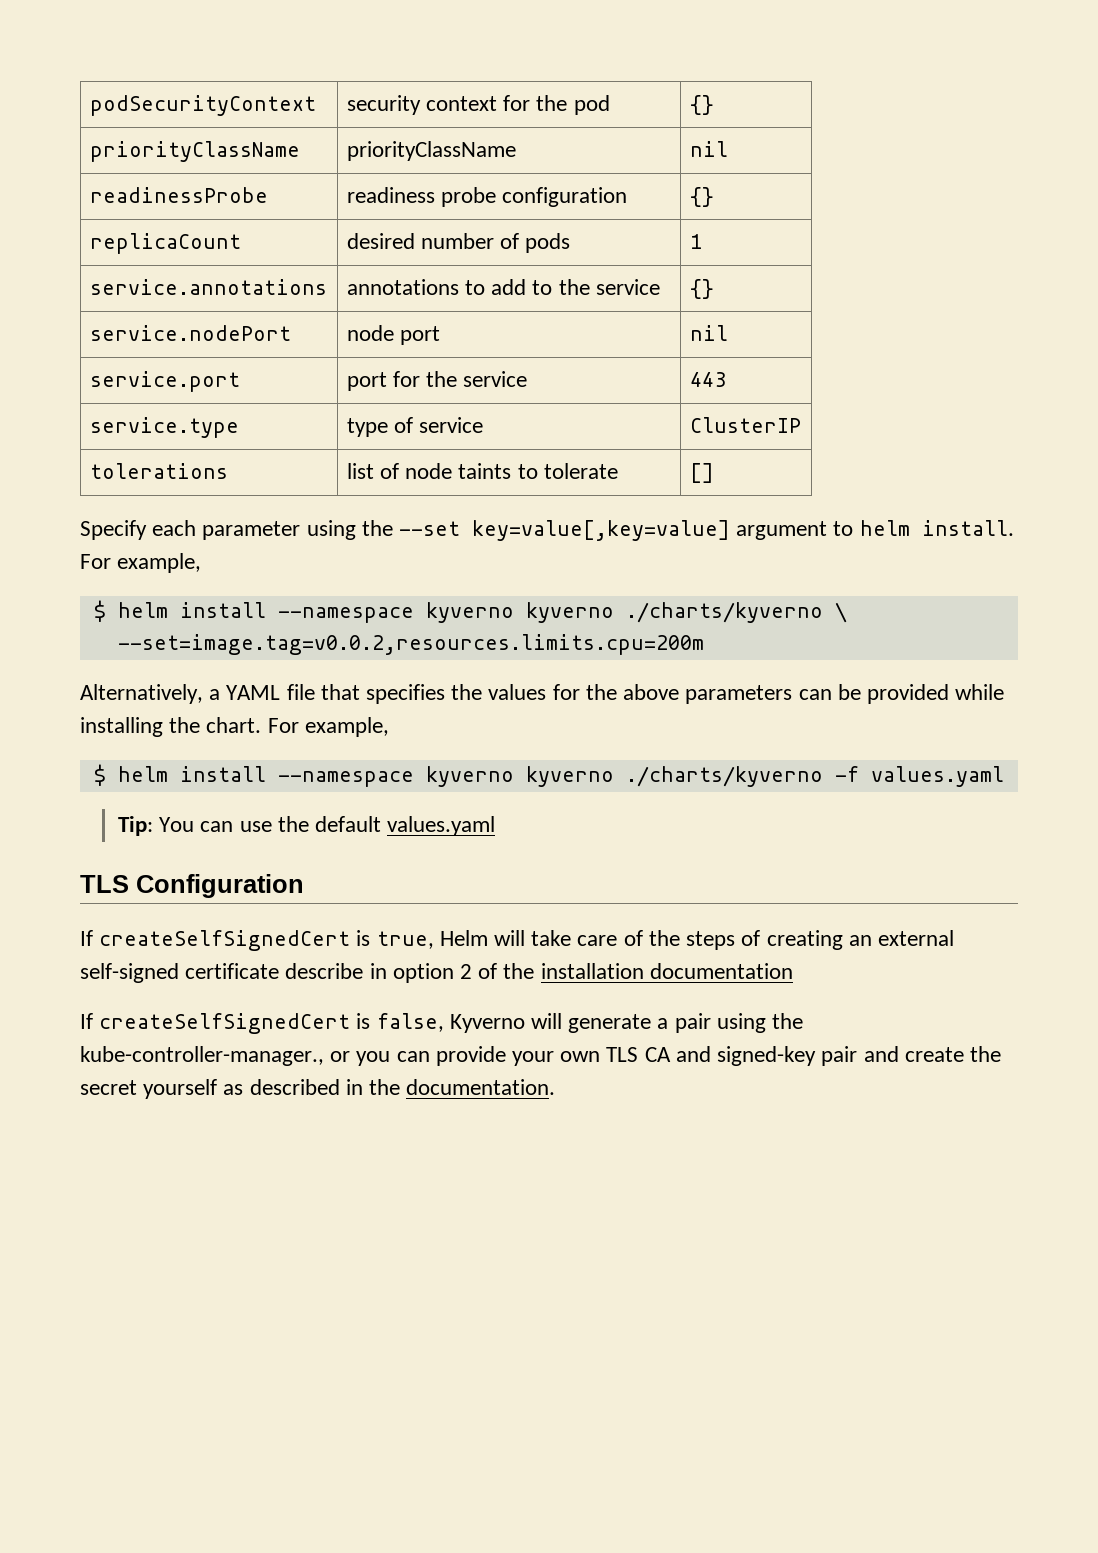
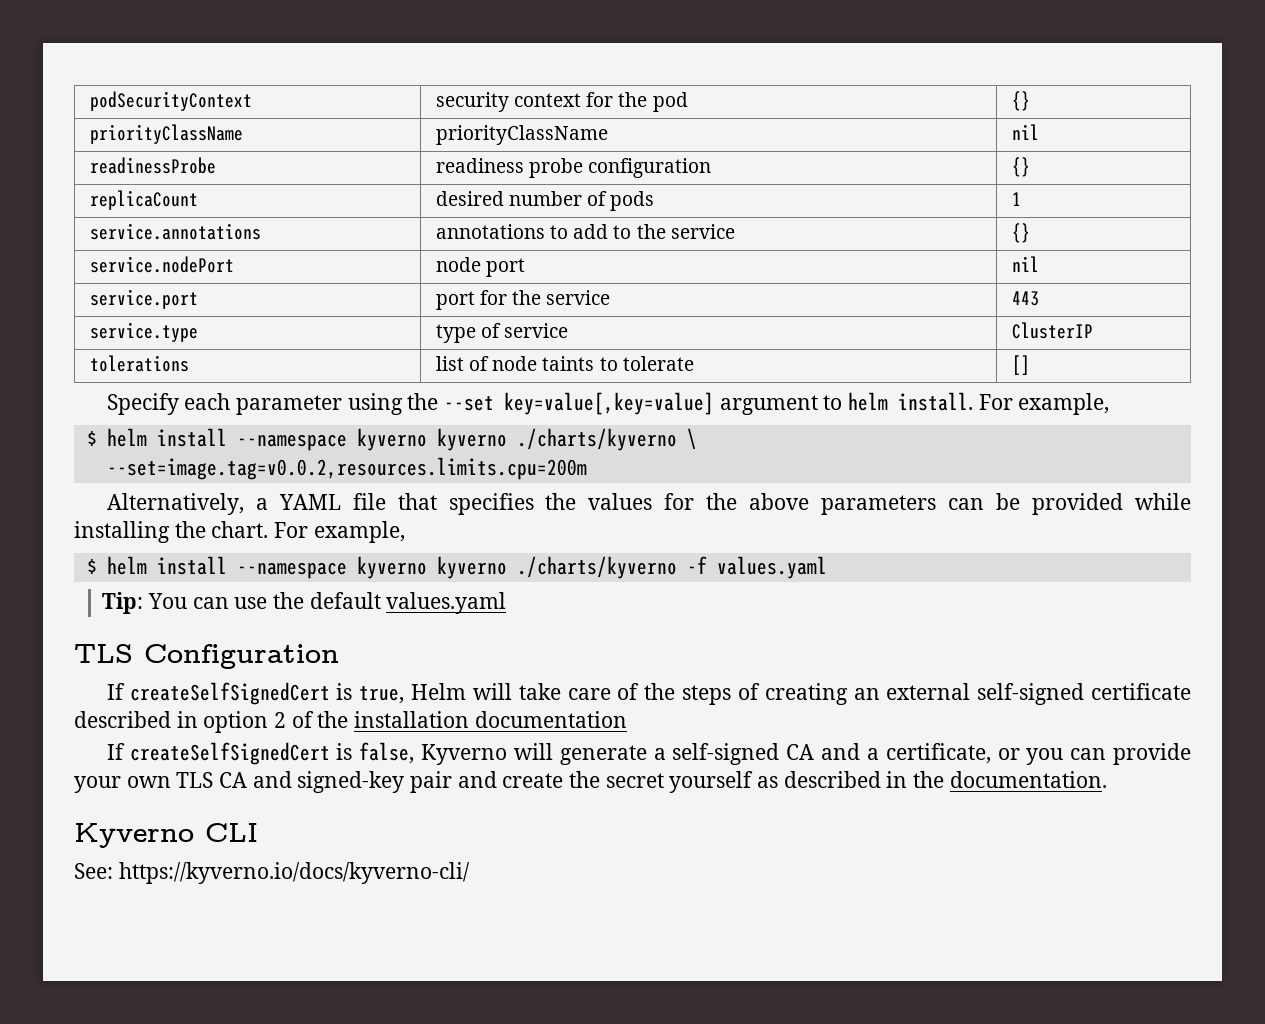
- If createSelfSignedCert is true, Helm will take care of the steps of creating an external self-signed certificate describe in option 2 of the installation documentation
+ If createSelfSignedCert is true, Helm will take care of the steps of creating an external self-signed certificate described in option 2 of the installation documentation
- If createSelfSignedCert is false, Kyverno will generate a pair using the kube-controller-manager., or you can provide your own TLS CA and signed-key pair and create the secret yourself as described in the documentation.
+ If createSelfSignedCert is false, Kyverno will generate a self-signed CA and a certificate, or you can provide your own TLS CA and signed-key pair and create the secret yourself as described in the documentation.
+ Kyverno CLI
+ See: https://kyverno.io/docs/kyverno-cli/

